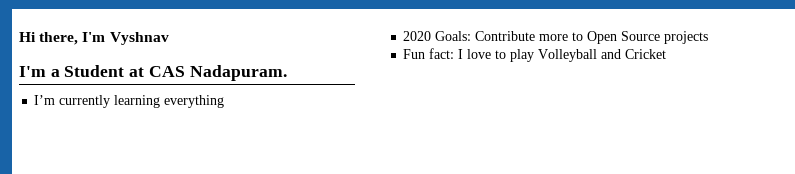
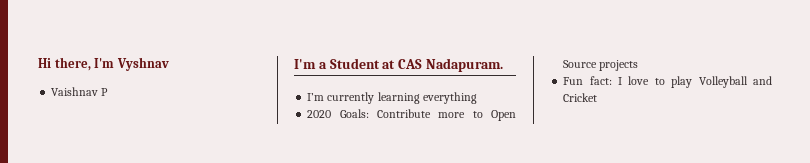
+ Vaishnav P

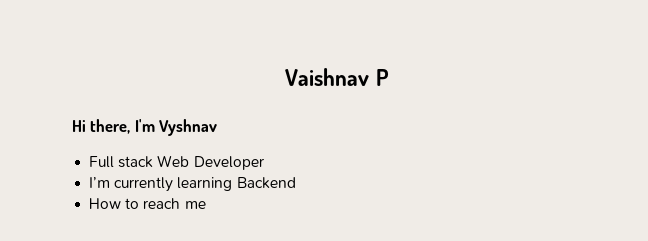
+ Vaishnav P
- Vaishnav P
- I'm a Student at CAS Nadapuram.
- I’m currently learning everything
- 2020 Goals: Contribute more to Open Source projects
- Fun fact: I love to play Volleyball and Cricket
+ Full stack Web Developer
+ I’m currently learning Backend
+ How to reach me

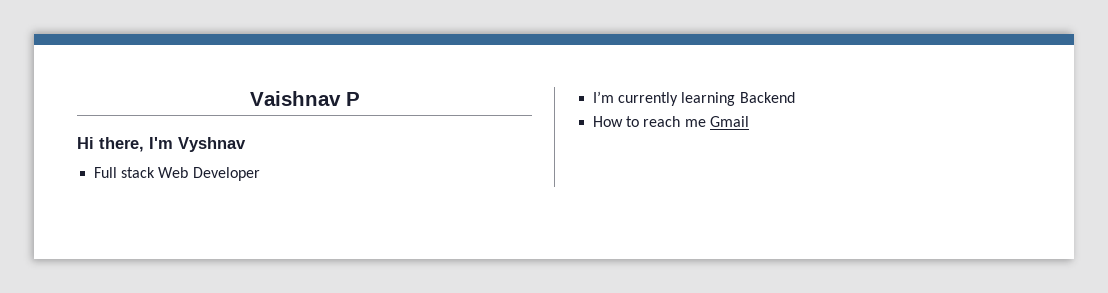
- How to reach me
+ How to reach me Gmail

